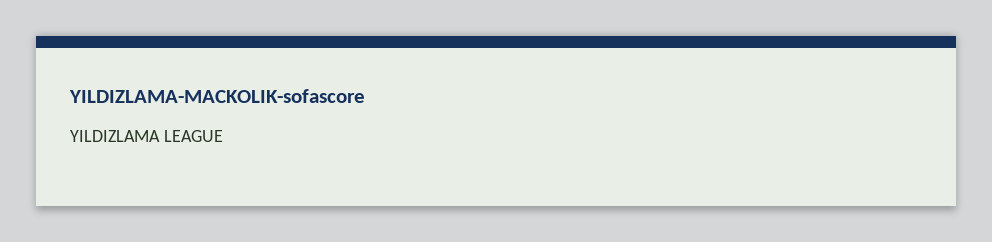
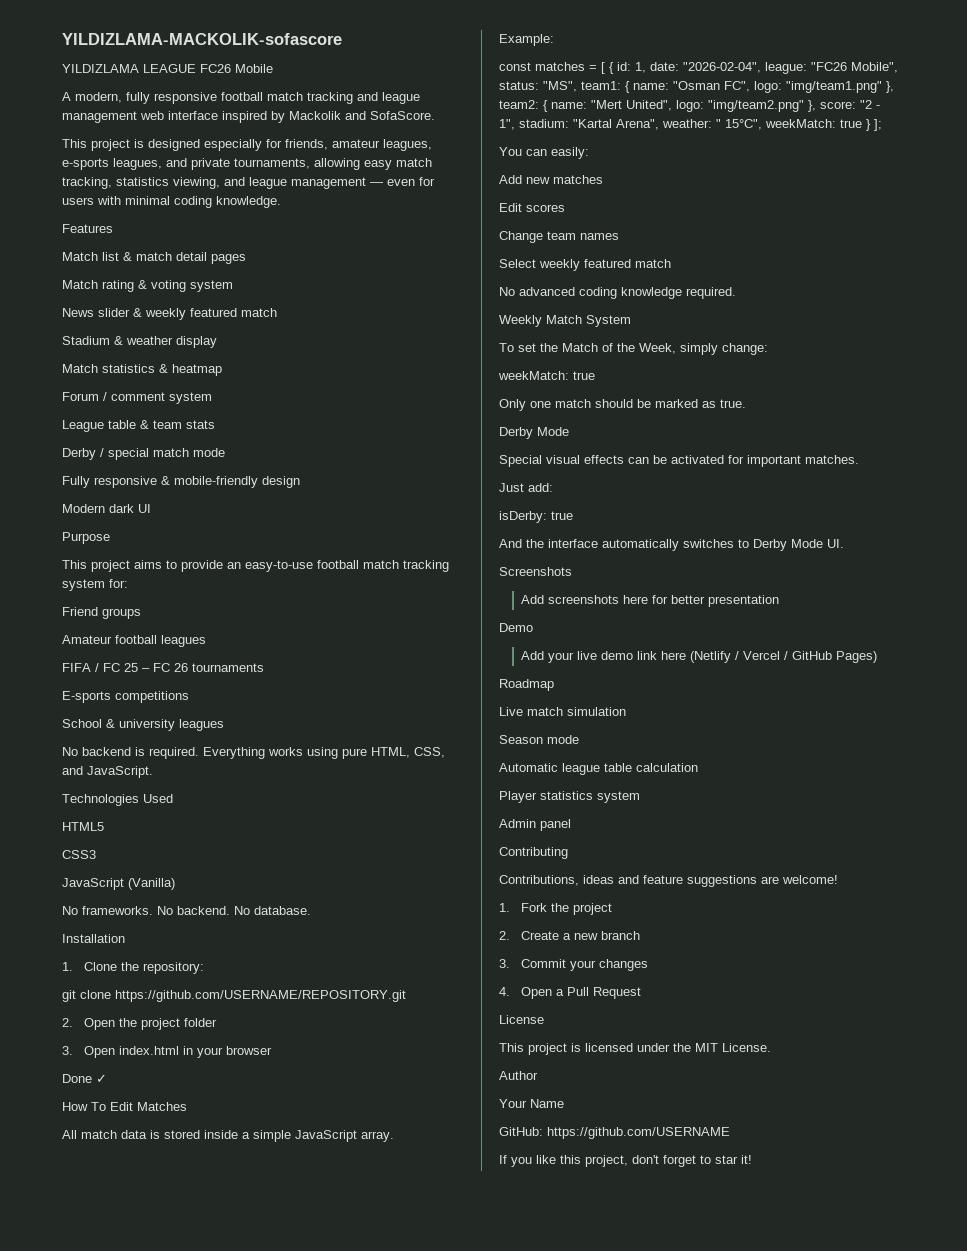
- YILDIZLAMA LEAGUE
+ YILDIZLAMA LEAGUE FC26 Mobile
+ A modern, fully responsive football match tracking and league management web interface inspired by Mackolik and SofaScore.
+ This project is designed especially for friends, amateur leagues, e-sports leagues, and private tournaments, allowing easy match tracking, statistics viewing, and league management — even for users with minimal coding knowledge.
+ Features
+ Match list & match detail pages
+ Match rating & voting system
+ News slider & weekly featured match
+ Stadium & weather display
+ Match statistics & heatmap
+ Forum / comment system
+ League table & team stats
+ Derby / special match mode
+ Fully responsive & mobile-friendly design
+ Modern dark UI
+ Purpose
+ This project aims to provide an easy-to-use football match tracking system for:
+ Friend groups
+ Amateur football leagues
+ FIFA / FC 25 – FC 26 tournaments
+ E-sports competitions
+ School & university leagues
+ No backend is required. Everything works using pure HTML, CSS, and JavaScript.
+ Technologies Used
+ HTML5
+ CSS3
+ JavaScript (Vanilla)
+ No frameworks. No backend. No database.
+ Installation
+ 1. Clone the repository:
+ git clone https://github.com/USERNAME/REPOSITORY.git
+ 2. Open the project folder
+ 3. Open index.html in your browser
+ Done ✓
+ How To Edit Matches
+ All match data is stored inside a simple JavaScript array.
+ Example:
+ const matches = [ { id: 1, date: "2026-02-04", league: "FC26 Mobile", status: "MS", team1: { name: "Osman FC", logo: "img/team1.png" }, team2: { name: "Mert United", logo: "img/team2.png" }, score: "2 - 1", stadium: "Kartal Arena", weather: " 15°C", weekMatch: true } ];
+ You can easily:
+ Add new matches
+ Edit scores
+ Change team names
+ Select weekly featured match
+ No advanced coding knowledge required.
+ Weekly Match System
+ To set the Match of the Week, simply change:
+ weekMatch: true
+ Only one match should be marked as true.
+ Derby Mode
+ Special visual effects can be activated for important matches.
+ Just add:
+ isDerby: true
+ And the interface automatically switches to Derby Mode UI.
+ Screenshots
+ Add screenshots here for better presentation
+ Demo
+ Add your live demo link here (Netlify / Vercel / GitHub Pages)
+ Roadmap
+ Live match simulation
+ Season mode
+ Automatic league table calculation
+ Player statistics system
+ Admin panel
+ Contributing
+ Contributions, ideas and feature suggestions are welcome!
+ 1. Fork the project
+ 2. Create a new branch
+ 3. Commit your changes
+ 4. Open a Pull Request
+ License
+ This project is licensed under the MIT License.
+ Author
+ Your Name
+ GitHub: https://github.com/USERNAME
+ If you like this project, don't forget to star it!

